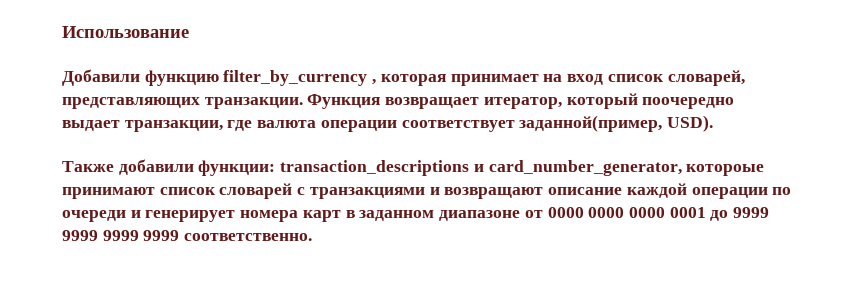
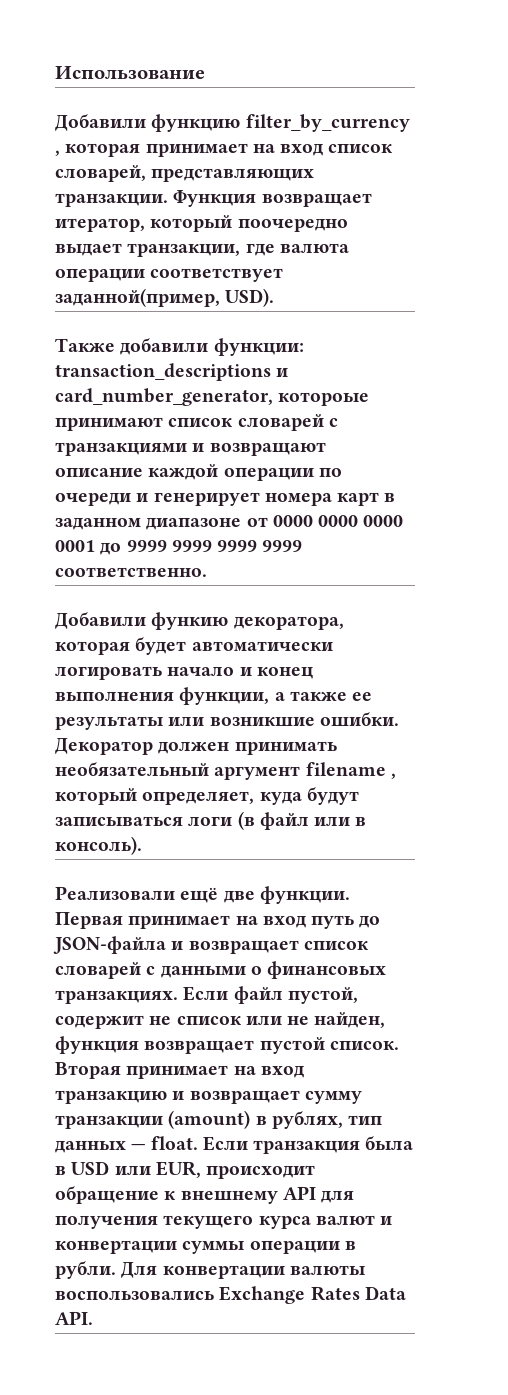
+ Добавили функию декоратора, которая будет автоматически логировать начало и конец выполнения функции, а также ее результаты или возникшие ошибки. Декоратор должен принимать необязательный аргумент filename , который определяет, куда будут записываться логи (в файл или в консоль).
+ Реализовали ещё две функции. Первая принимает на вход путь до JSON-файла и возвращает список словарей с данными о финансовых транзакциях. Если файл пустой, содержит не список или не найден, функция возвращает пустой список. Вторая принимает на вход транзакцию и возвращает сумму транзакции (amount) в рублях, тип данных — float. Если транзакция была в USD или EUR, происходит обращение к внешнему API для получения текущего курса валют и конвертации суммы операции в рубли. Для конвертации валюты воспользовались Exchange Rates Data API.

